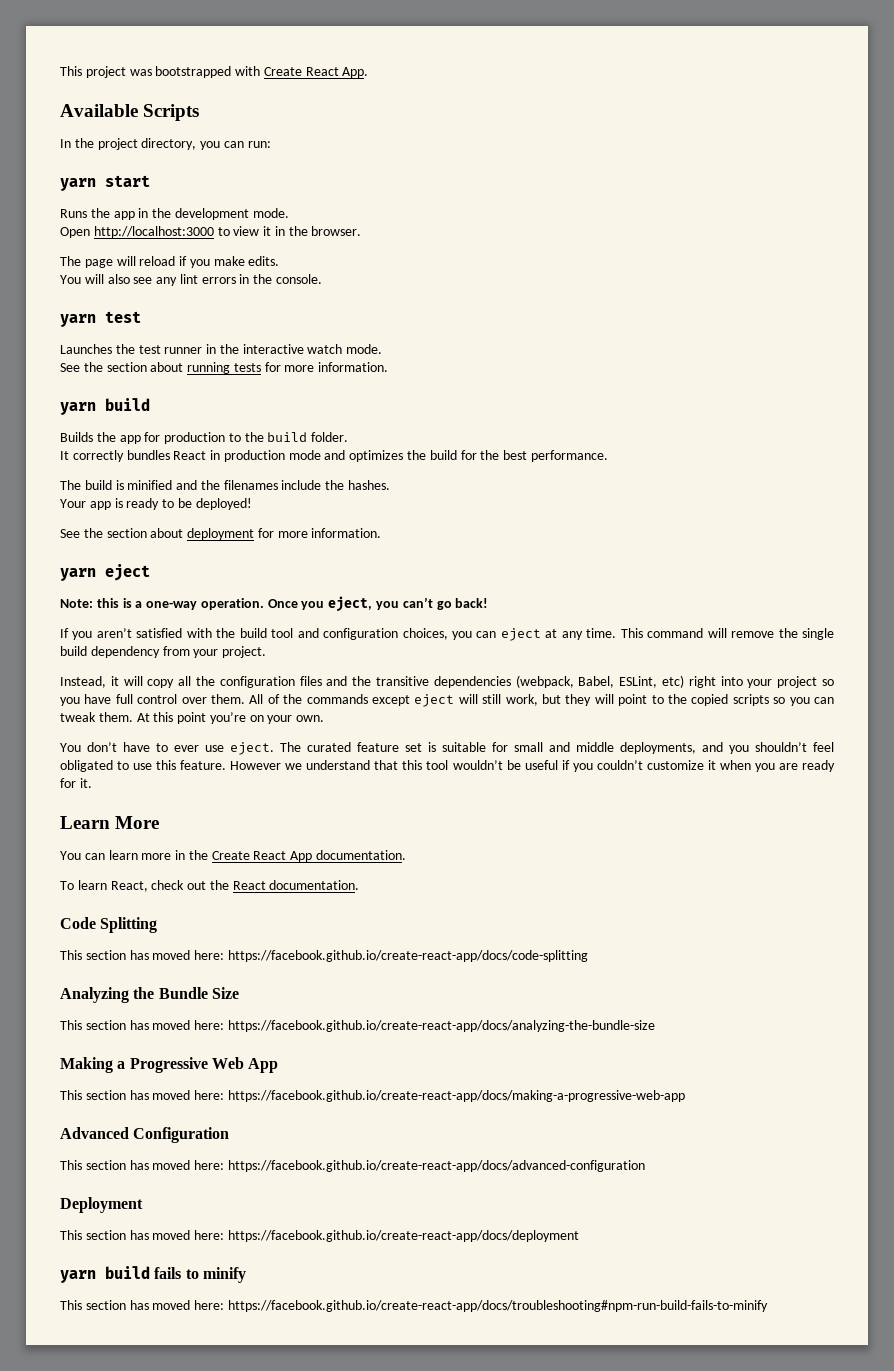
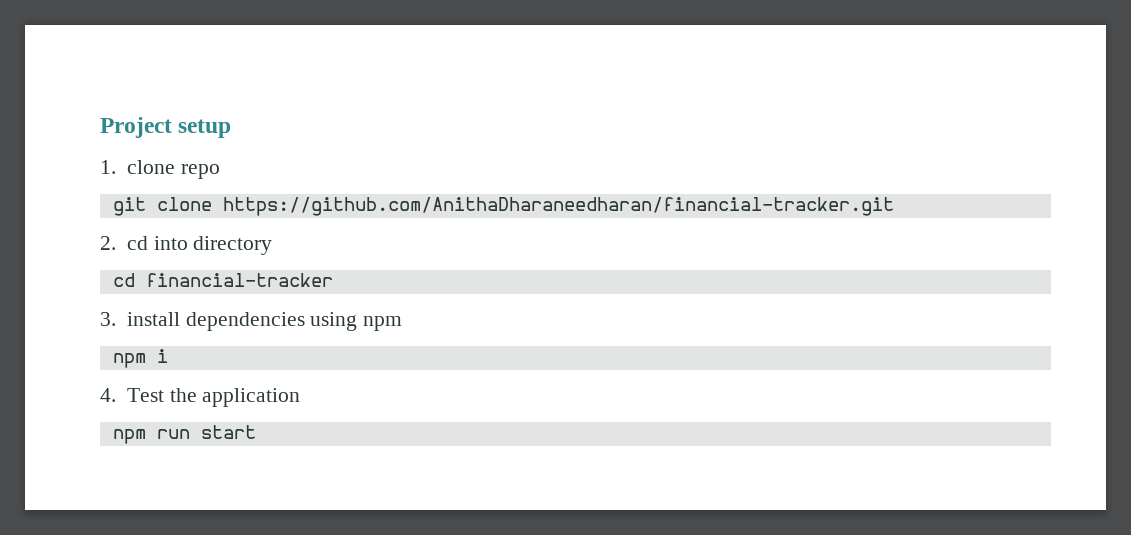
- This project was bootstrapped with Create React App.
- Available Scripts
- In the project directory, you can run:
- yarn start
- Runs the app in the development mode.
- Open http://localhost:3000 to view it in the browser.
- The page will reload if you make edits.
- You will also see any lint errors in the console.
- yarn test
- Launches the test runner in the interactive watch mode.
- See the section about running tests for more information.
- yarn build
- Builds the app for production to the build folder.
- It correctly bundles React in production mode and optimizes the build for the best performance.
- The build is minified and the filenames include the hashes.
- Your app is ready to be deployed!
- See the section about deployment for more information.
- yarn eject
- Note: this is a one-way operation. Once you eject, you can’t go back!
- If you aren’t satisfied with the build tool and configuration choices, you can eject at any time. This command will remove the single build dependency from your project.
- Instead, it will copy all the configuration files and the transitive dependencies (webpack, Babel, ESLint, etc) right into your project so you have full control over them. All of the commands except eject will still work, but they will point to the copied scripts so you can tweak them. At this point you’re on your own.
- You don’t have to ever use eject. The curated feature set is suitable for small and middle deployments, and you shouldn’t feel obligated to use this feature. However we understand that this tool wouldn’t be useful if you couldn’t customize it when you are ready for it.
- Learn More
- You can learn more in the Create React App documentation.
- To learn React, check out the React documentation.
- Code Splitting
- This section has moved here: https://facebook.github.io/create-react-app/docs/code-splitting
- Analyzing the Bundle Size
- This section has moved here: https://facebook.github.io/create-react-app/docs/analyzing-the-bundle-size
- Making a Progressive Web App
- This section has moved here: https://facebook.github.io/create-react-app/docs/making-a-progressive-web-app
- Advanced Configuration
- This section has moved here: https://facebook.github.io/create-react-app/docs/advanced-configuration
- Deployment
- This section has moved here: https://facebook.github.io/create-react-app/docs/deployment
- yarn build fails to minify
- This section has moved here: https://facebook.github.io/create-react-app/docs/troubleshooting#npm-run-build-fails-to-minify
+ Project setup
+ 1. clone repo
+ git clone https://github.com/AnithaDharaneedharan/financial-tracker.git
+ 2. cd into directory
+ cd financial-tracker
+ 3. install dependencies using npm
+ npm i
+ 4. Test the application
+ npm run start

